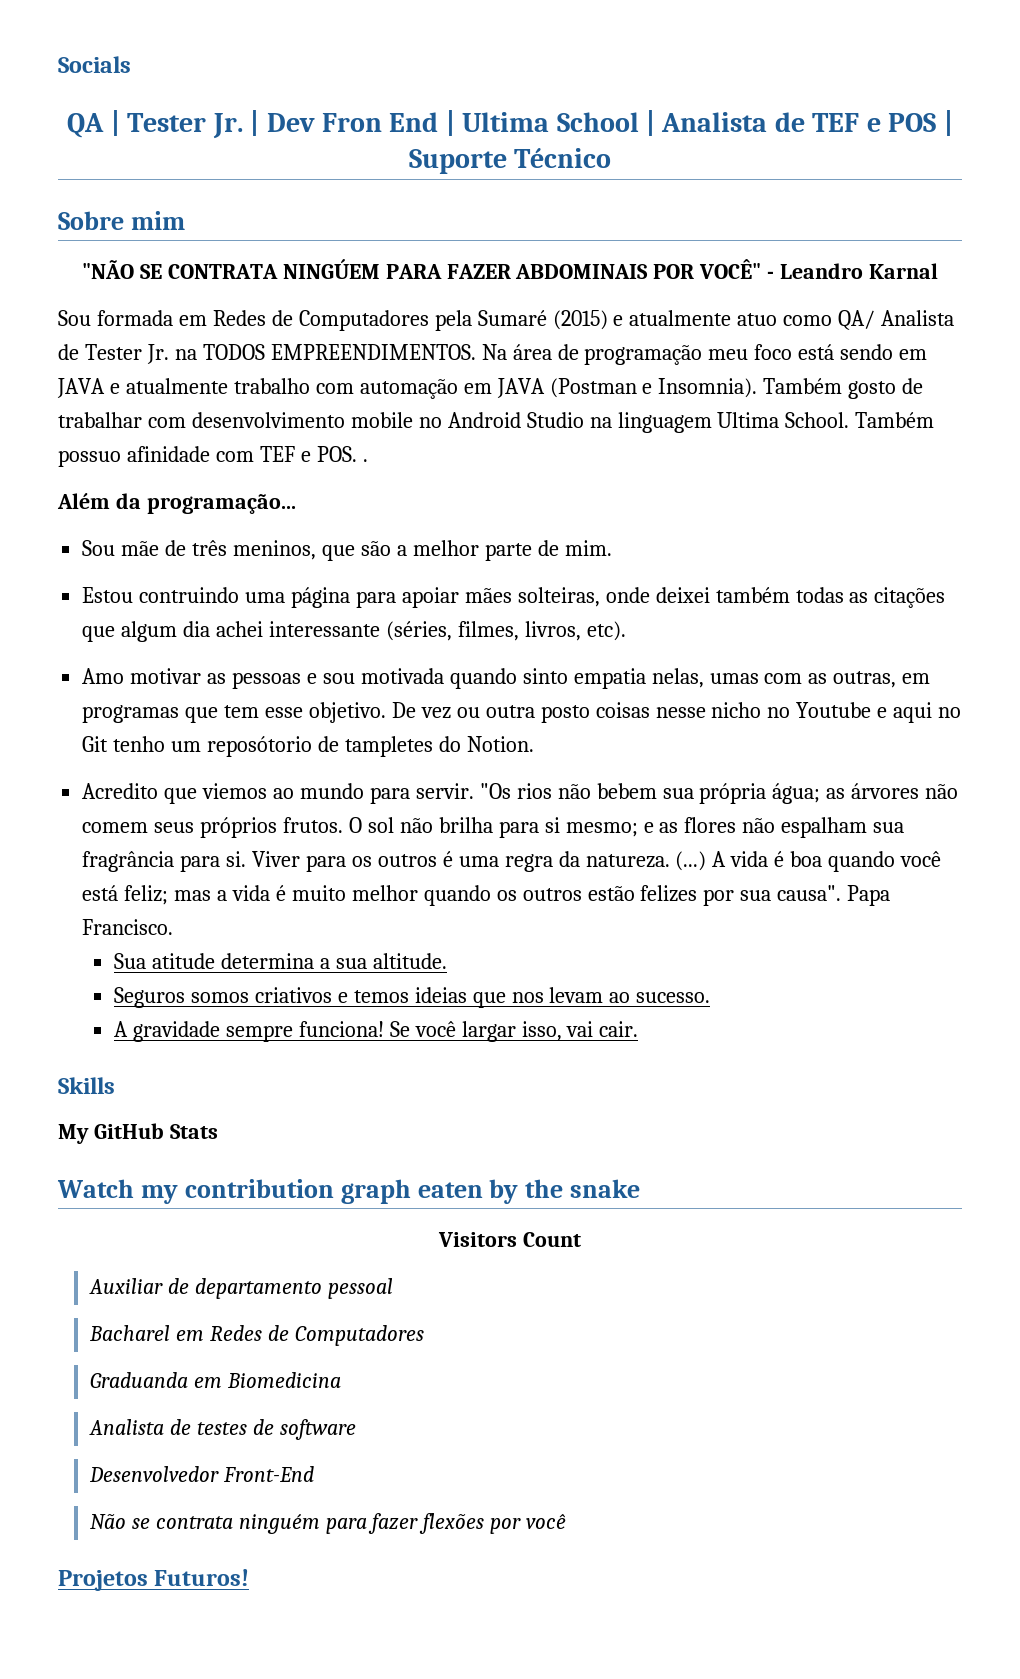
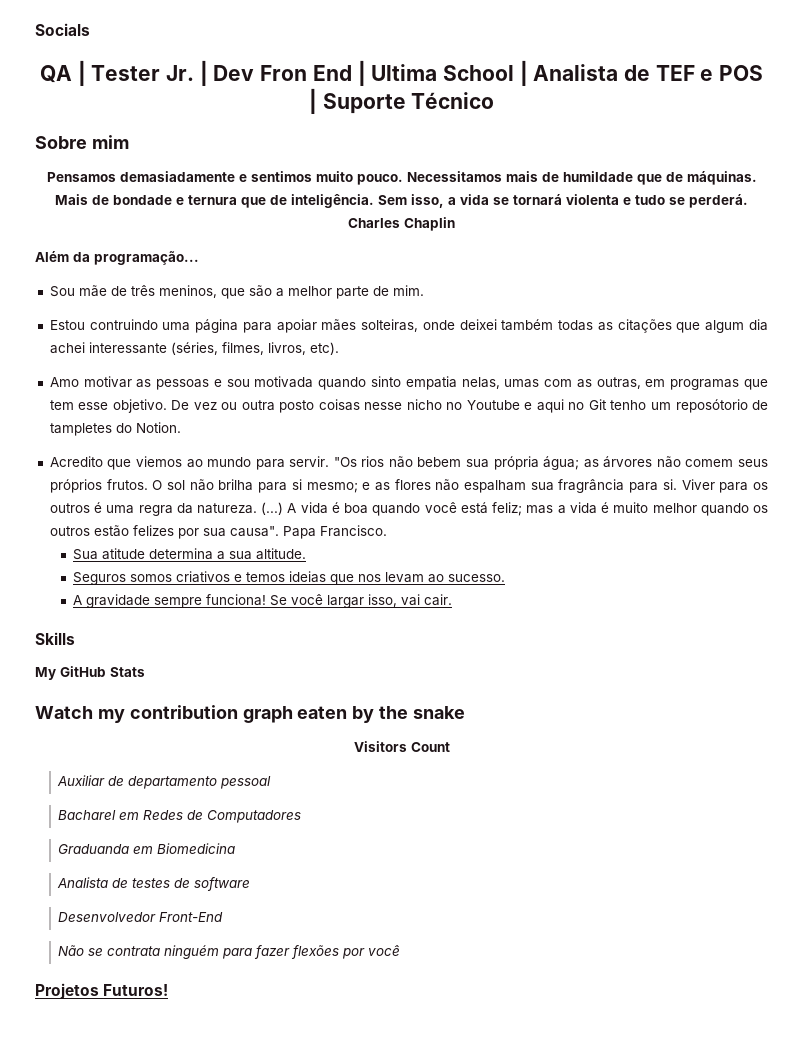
- "NÃO SE CONTRATA NINGÚEM PARA FAZER ABDOMINAIS POR VOCÊ" - Leandro Karnal
- Sou formada em Redes de Computadores pela Sumaré (2015) e atualmente atuo como QA/ Analista de Tester Jr. na TODOS EMPREENDIMENTOS. Na área de programação meu foco está sendo em JAVA e atualmente trabalho com automação em JAVA (Postman e Insomnia). Também gosto de trabalhar com desenvolvimento mobile no Android Studio na linguagem Ultima School. Também possuo afinidade com TEF e POS. .
+ Pensamos demasiadamente e sentimos muito pouco. Necessitamos mais de humildade que de máquinas. Mais de bondade e ternura que de inteligência. Sem isso, a vida se tornará violenta e tudo se perderá. Charles Chaplin

